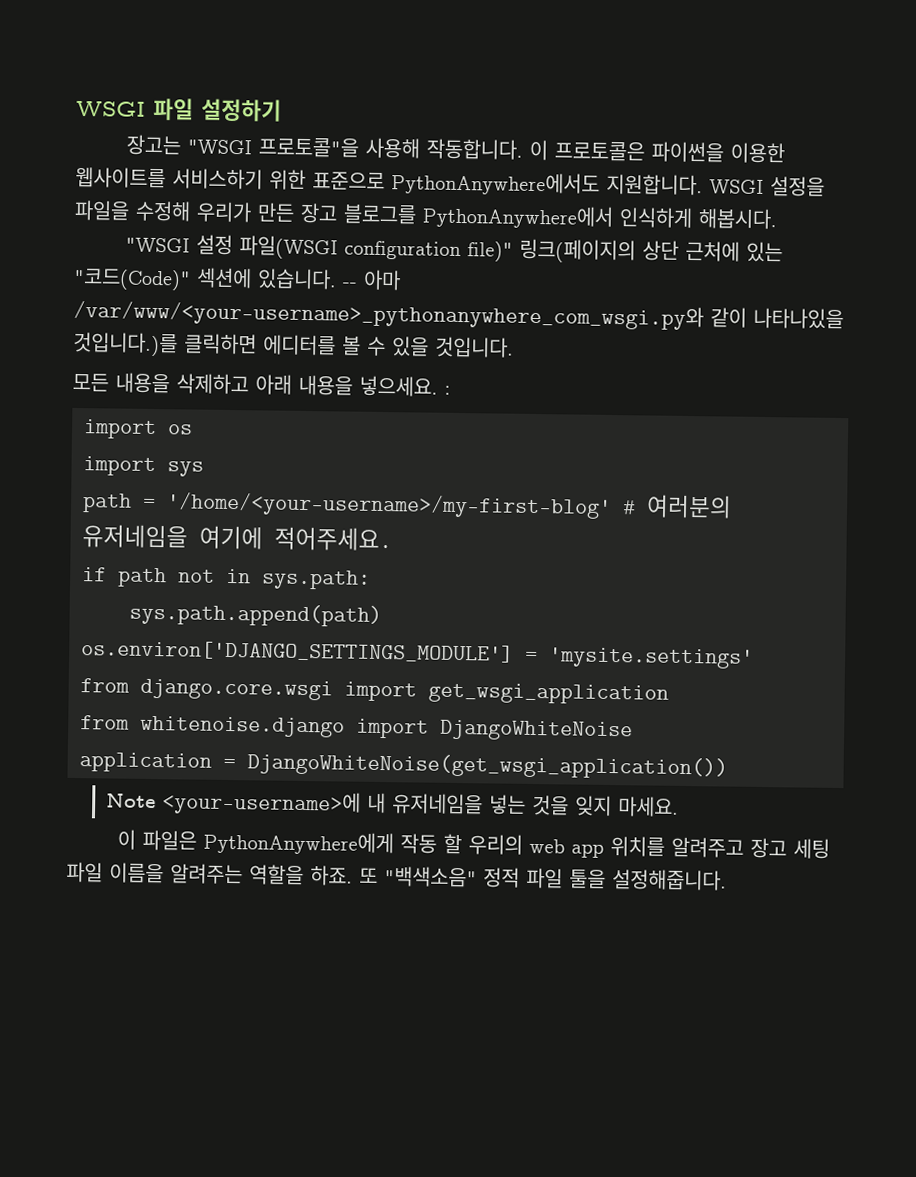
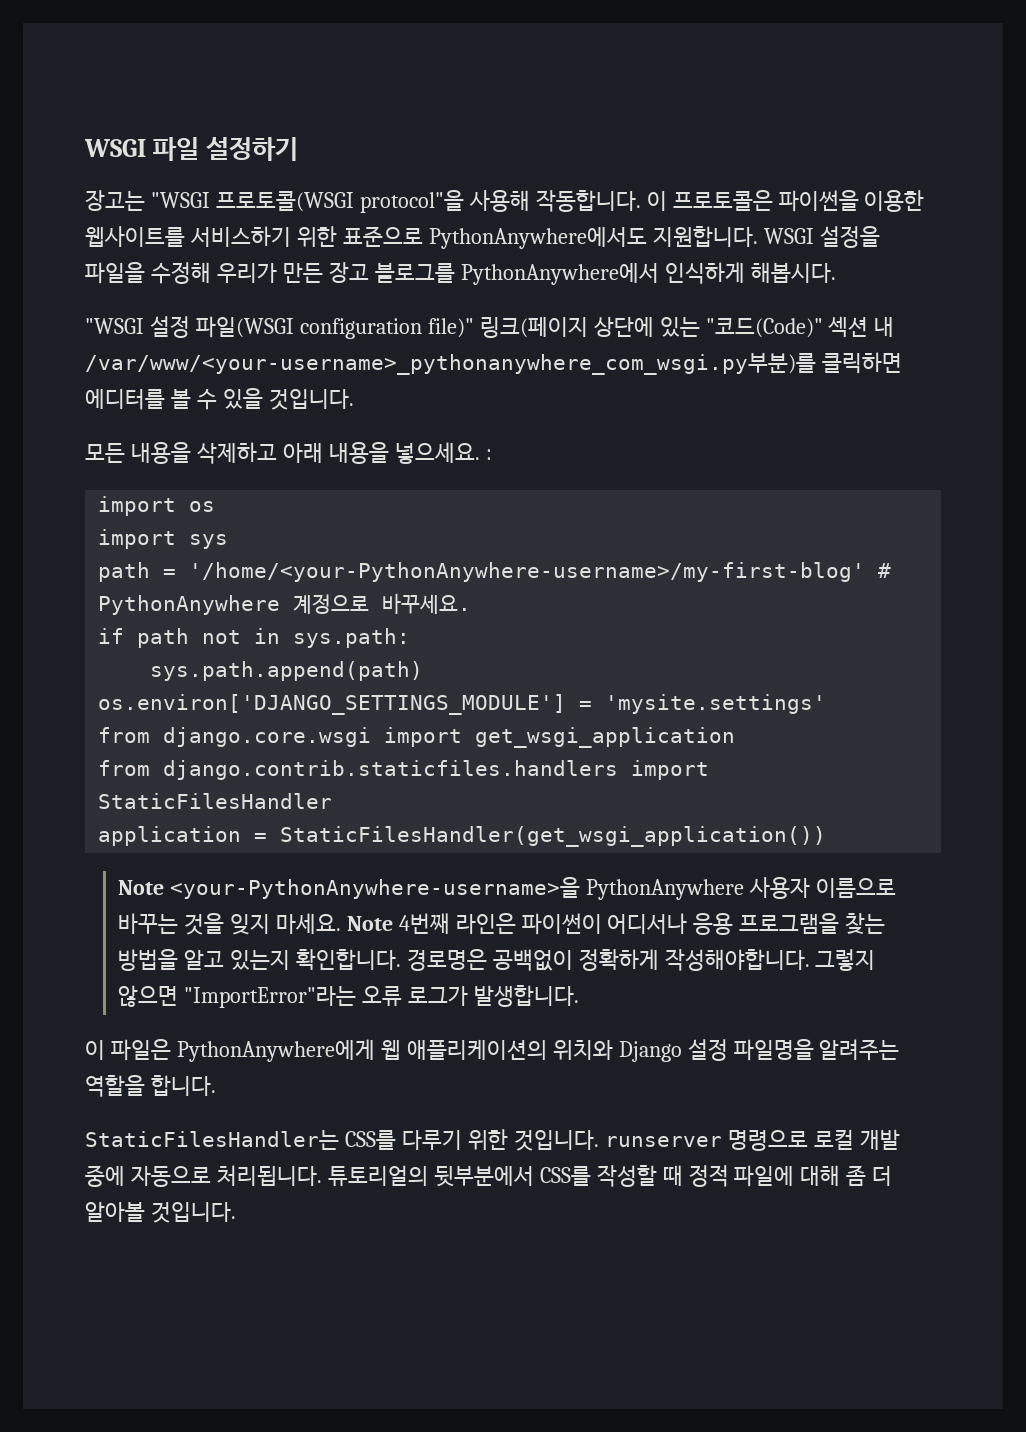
- 장고는 "WSGI 프로토콜"을 사용해 작동합니다.
+ 장고는 "WSGI 프로토콜(WSGI protocol"을 사용해 작동합니다.
- "WSGI 설정 파일(WSGI configuration file)" 링크(페이지의 상단 근처에 있는 "코드(Code)" 섹션에 있습니다. -- 아마 /var/www/<your-username>_pythonanywhere_com_wsgi.py와 같이 나타나있을 것입니다.)를 클릭하면 에디터를 볼 수 있을 것입니다.
+ "WSGI 설정 파일(WSGI configuration file)" 링크(페이지 상단에 있는 "코드(Code)" 섹션 내 /var/www/<your-username>_pythonanywhere_com_wsgi.py부분)를 클릭하면 에디터를 볼 수 있을 것입니다.
- path = '/home/<your-username>/my-first-blog' # 여러분의 유저네임을 여기에 적어주세요.
+ path = '/home/<your-PythonAnywhere-username>/my-first-blog' # PythonAnywhere 계정으로 바꾸세요.
- from whitenoise.django import DjangoWhiteNoise
+ from django.contrib.staticfiles.handlers import StaticFilesHandler
- application = DjangoWhiteNoise(get_wsgi_application())
- Note <your-username>에 내 유저네임을 넣는 것을 잊지 마세요.
- 이 파일은 PythonAnywhere에게 작동 할 우리의 web app 위치를 알려주고 장고 세팅 파일 이름을 알려주는 역할을 하죠. 또 "백색소음" 정적 파일 툴을 설정해줍니다.
+ application = StaticFilesHandler(get_wsgi_application())
+ Note <your-PythonAnywhere-username>을 PythonAnywhere 사용자 이름으로 바꾸는 것을 잊지 마세요. Note 4번째 라인은 파이썬이 어디서나 응용 프로그램을 찾는 방법을 알고 있는지 확인합니다. 경로명은 공백없이 정확하게 작성해야합니다. 그렇지 않으면 "ImportError"라는 오류 로그가 발생합니다.
+ 이 파일은 PythonAnywhere에게 웹 애플리케이션의 위치와 Django 설정 파일명을 알려주는 역할을 합니다.
+ StaticFilesHandler는 CSS를 다루기 위한 것입니다. runserver 명령으로 로컬 개발 중에 자동으로 처리됩니다. 튜토리얼의 뒷부분에서 CSS를 작성할 때 정적 파일에 대해 좀 더 알아볼 것입니다.

